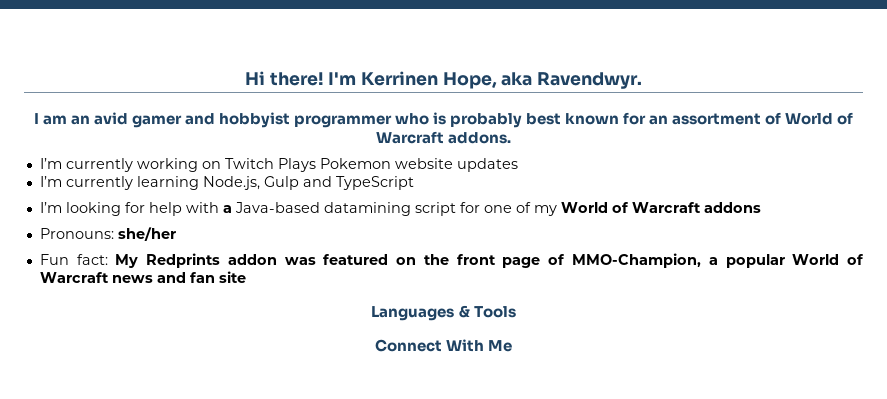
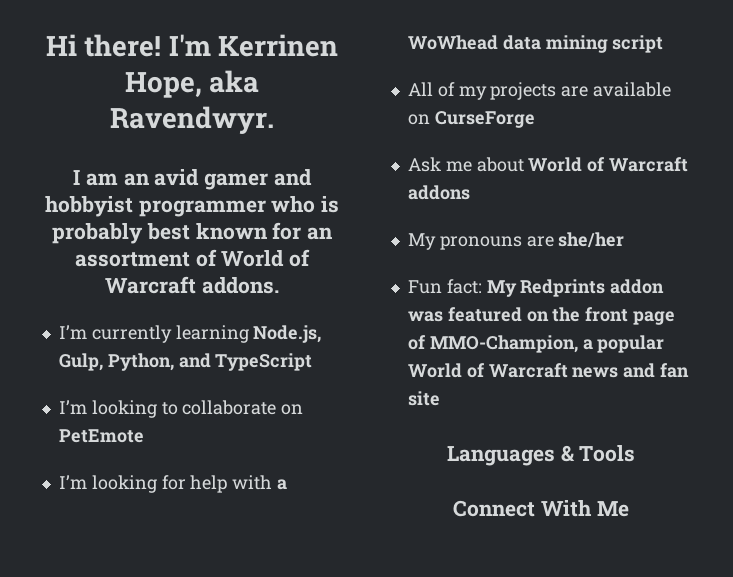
- I’m currently working on Twitch Plays Pokemon website updates
- I’m currently learning Node.js, Gulp and TypeScript
+ I’m currently learning Node.js, Gulp, Python, and TypeScript
+ I’m looking to collaborate on PetEmote
- I’m looking for help with a Java-based datamining script for one of my World of Warcraft addons
+ I’m looking for help with a WoWhead data mining script
+ All of my projects are available on CurseForge
+ Ask me about World of Warcraft addons
- Pronouns: she/her
+ My pronouns are she/her

